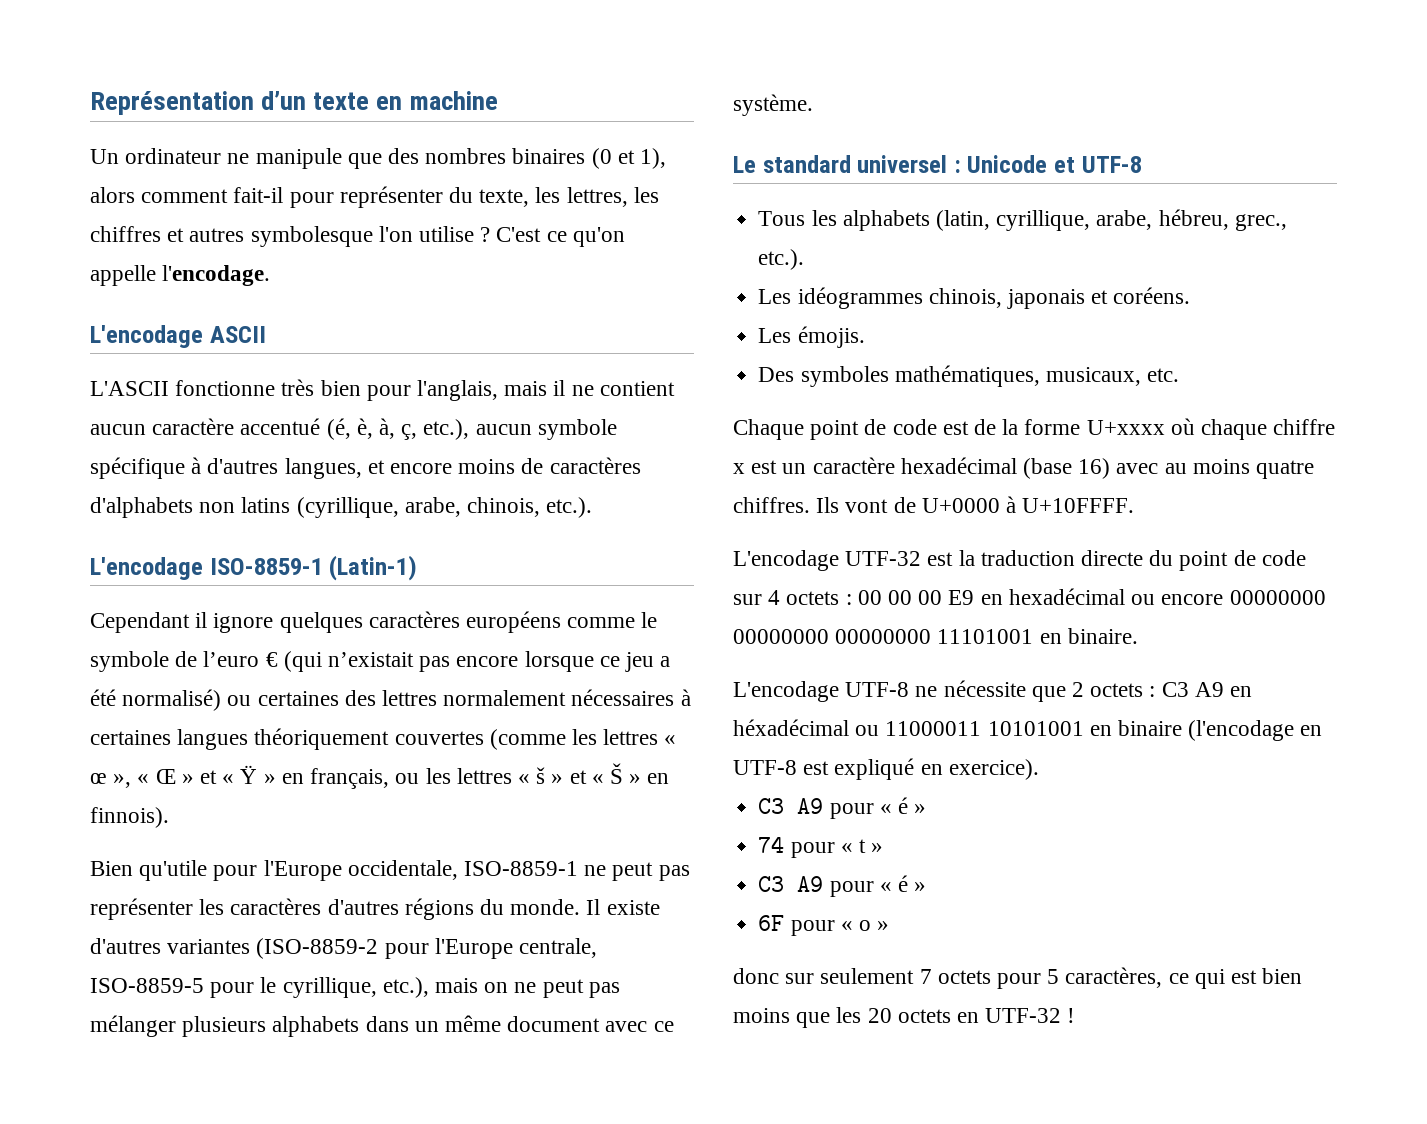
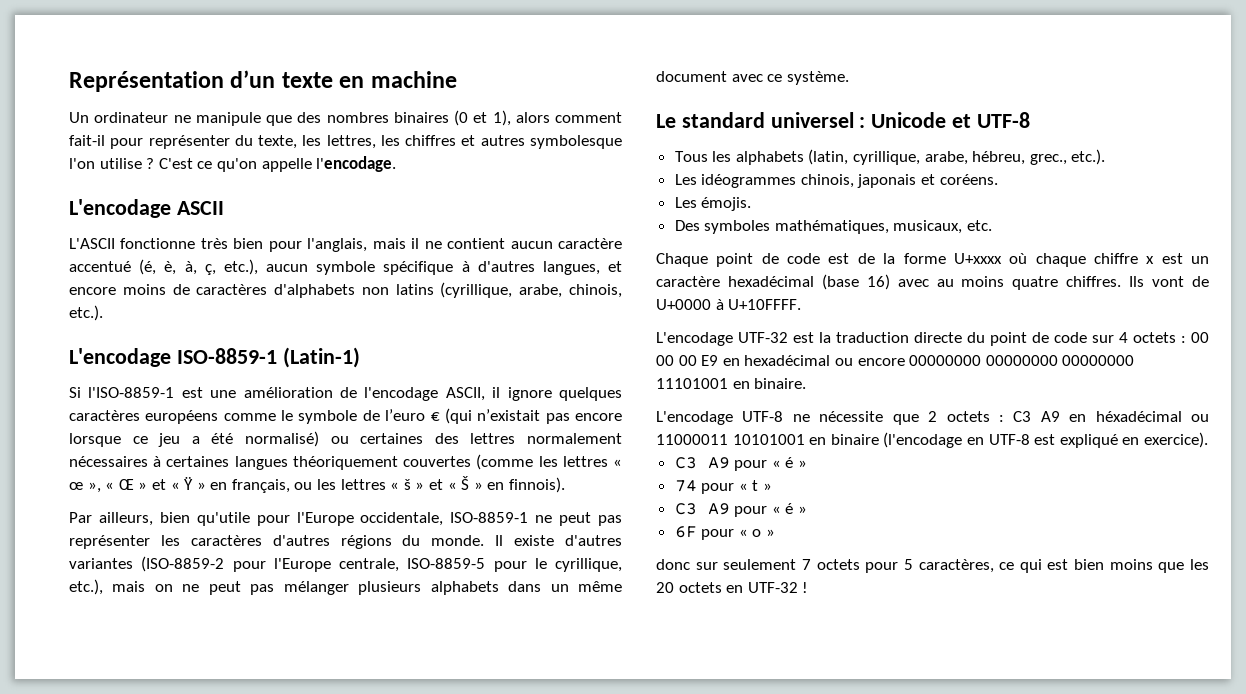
- Cependant il ignore quelques caractères européens comme le symbole de l’euro € (qui n’existait pas encore lorsque ce jeu a été normalisé) ou certaines des lettres normalement nécessaires à certaines langues théoriquement couvertes (comme les lettres « œ », « Œ » et « Ÿ » en français, ou les lettres « š » et « Š » en finnois).
+ Si l'ISO-8859-1 est une amélioration de l'encodage ASCII, il ignore quelques caractères européens comme le symbole de l’euro € (qui n’existait pas encore lorsque ce jeu a été normalisé) ou certaines des lettres normalement nécessaires à certaines langues théoriquement couvertes (comme les lettres « œ », « Œ » et « Ÿ » en français, ou les lettres « š » et « Š » en finnois).
- Bien qu'utile pour l'Europe occidentale, ISO-8859-1 ne peut pas représenter les caractères d'autres régions du monde.
+ Par ailleurs, bien qu'utile pour l'Europe occidentale, ISO-8859-1 ne peut pas représenter les caractères d'autres régions du monde.

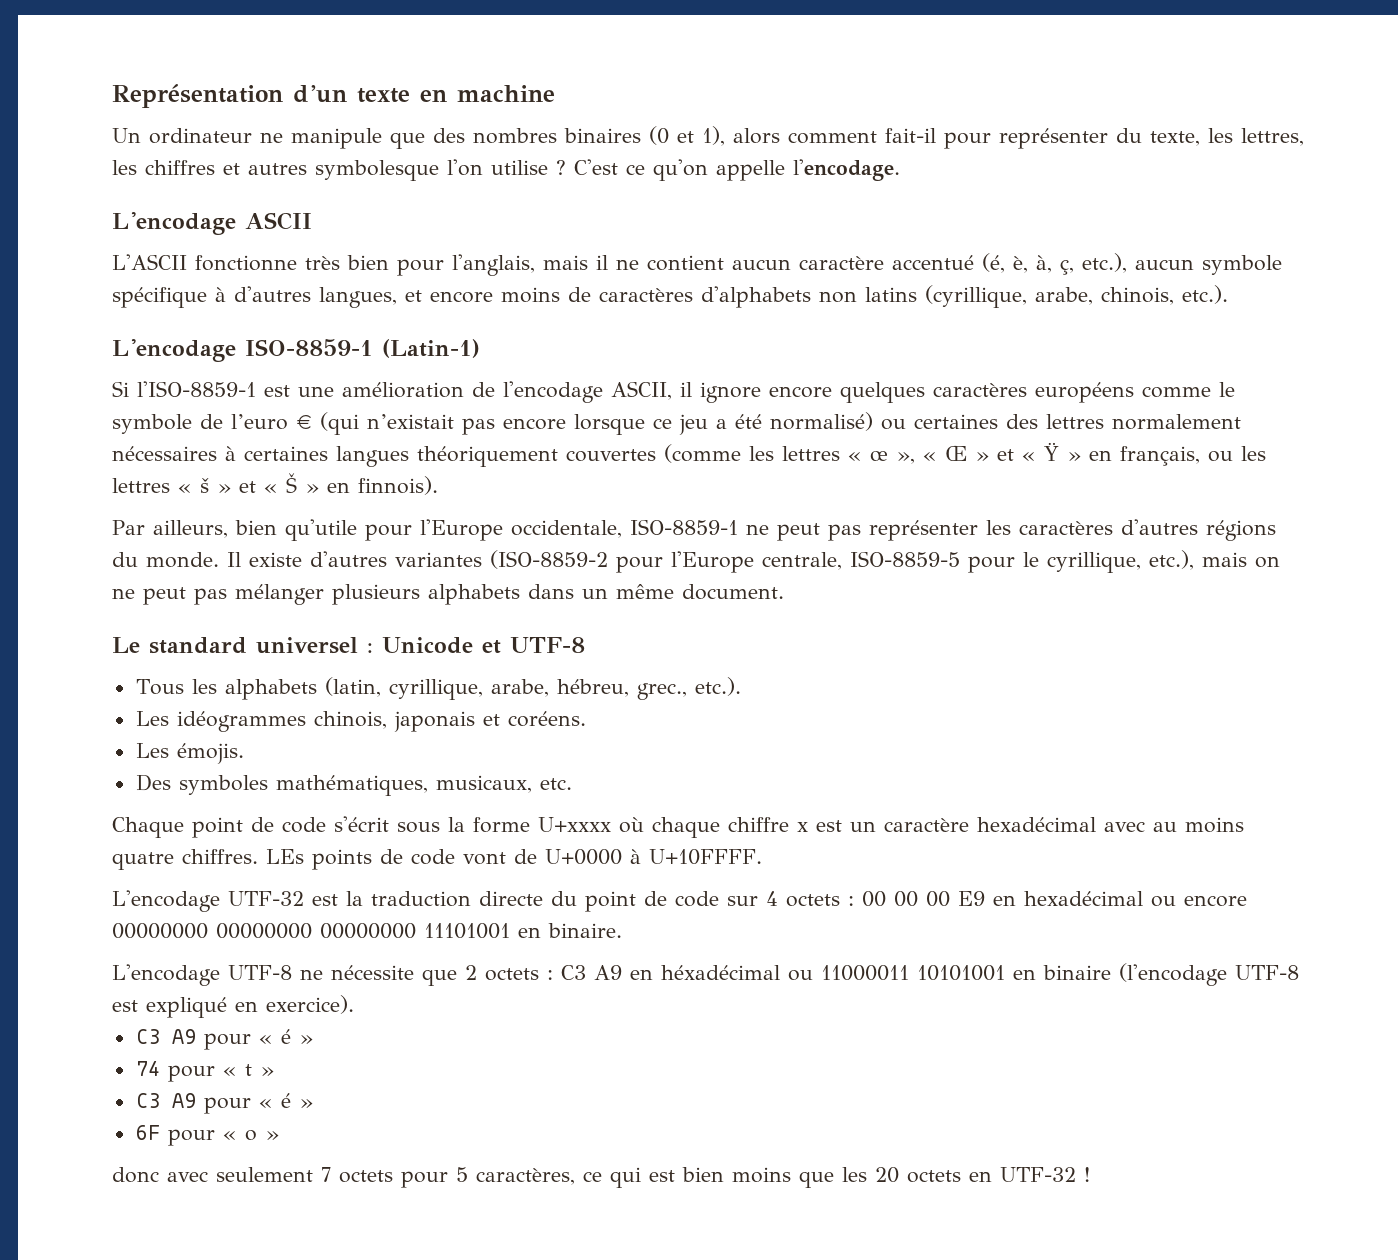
- Si l'ISO-8859-1 est une amélioration de l'encodage ASCII, il ignore quelques caractères européens comme le symbole de l’euro € (qui n’existait pas encore lorsque ce jeu a été normalisé) ou certaines des lettres normalement nécessaires à certaines langues théoriquement couvertes (comme les lettres « œ », « Œ » et « Ÿ » en français, ou les lettres « š » et « Š » en finnois).
+ Si l'ISO-8859-1 est une amélioration de l'encodage ASCII, il ignore encore quelques caractères européens comme le symbole de l’euro € (qui n’existait pas encore lorsque ce jeu a été normalisé) ou certaines des lettres normalement nécessaires à certaines langues théoriquement couvertes (comme les lettres « œ », « Œ » et « Ÿ » en français, ou les lettres « š » et « Š » en finnois).
- Il existe d'autres variantes (ISO-8859-2 pour l'Europe centrale, ISO-8859-5 pour le cyrillique, etc.), mais on ne peut pas mélanger plusieurs alphabets dans un même document avec ce système.
+ Il existe d'autres variantes (ISO-8859-2 pour l'Europe centrale, ISO-8859-5 pour le cyrillique, etc.), mais on ne peut pas mélanger plusieurs alphabets dans un même document.
- Chaque point de code est de la forme U+xxxx où chaque chiffre x est un caractère hexadécimal (base 16) avec au moins quatre chiffres.
+ Chaque point de code s'écrit sous la forme U+xxxx où chaque chiffre x est un caractère hexadécimal avec au moins quatre chiffres.
- Ils vont de U+0000 à U+10FFFF.
+ LEs points de code vont de U+0000 à U+10FFFF.
- L'encodage UTF-8 ne nécessite que 2 octets : C3 A9 en héxadécimal ou 11000011 10101001 en binaire (l'encodage en UTF-8 est expliqué en exercice).
+ L'encodage UTF-8 ne nécessite que 2 octets : C3 A9 en héxadécimal ou 11000011 10101001 en binaire (l'encodage UTF-8 est expliqué en exercice).
- donc sur seulement 7 octets pour 5 caractères, ce qui est bien moins que les 20 octets en UTF-32 !
+ donc avec seulement 7 octets pour 5 caractères, ce qui est bien moins que les 20 octets en UTF-32 !

